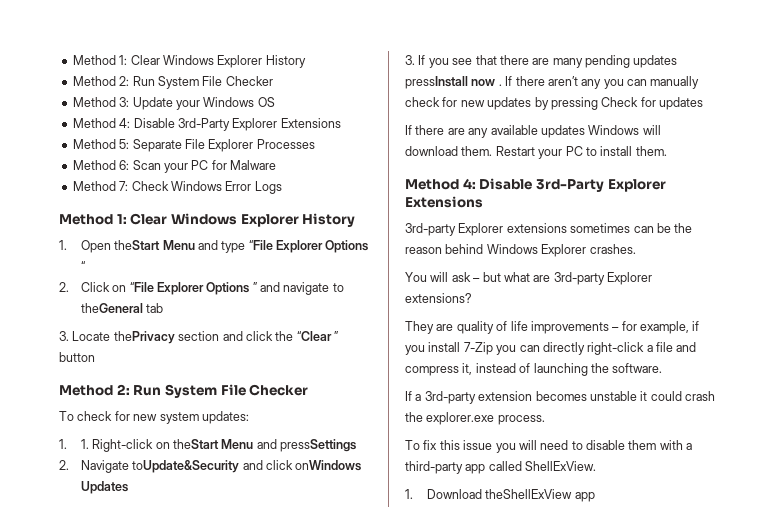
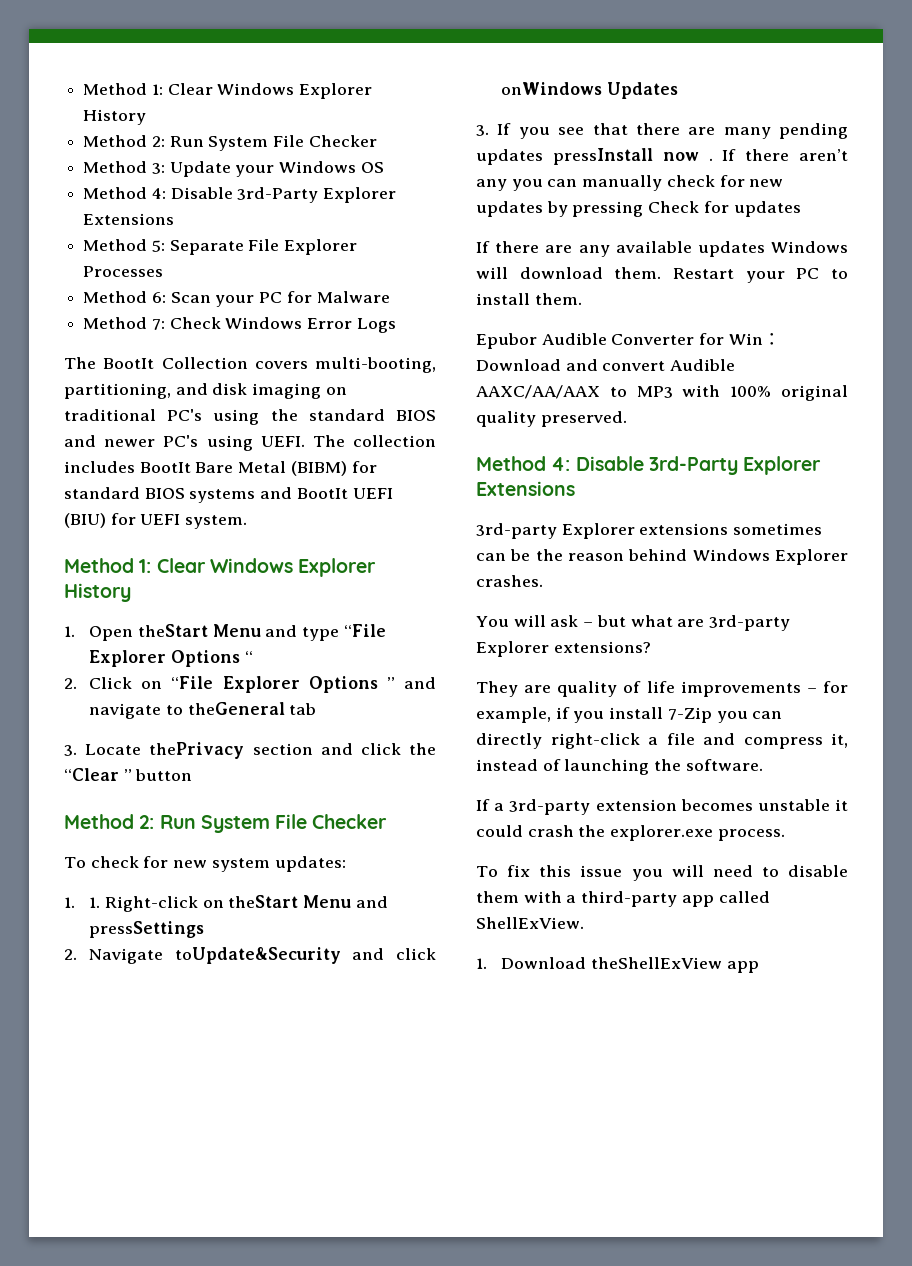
+ The BootIt Collection covers multi-booting, partitioning, and disk imaging on traditional PC's using the standard BIOS and newer PC's using UEFI. The collection includes BootIt Bare Metal (BIBM) for standard BIOS systems and BootIt UEFI (BIU) for UEFI system.
+ Epubor Audible Converter for Win：Download and convert Audible AAXC/AA/AAX to MP3 with 100% original quality preserved.

